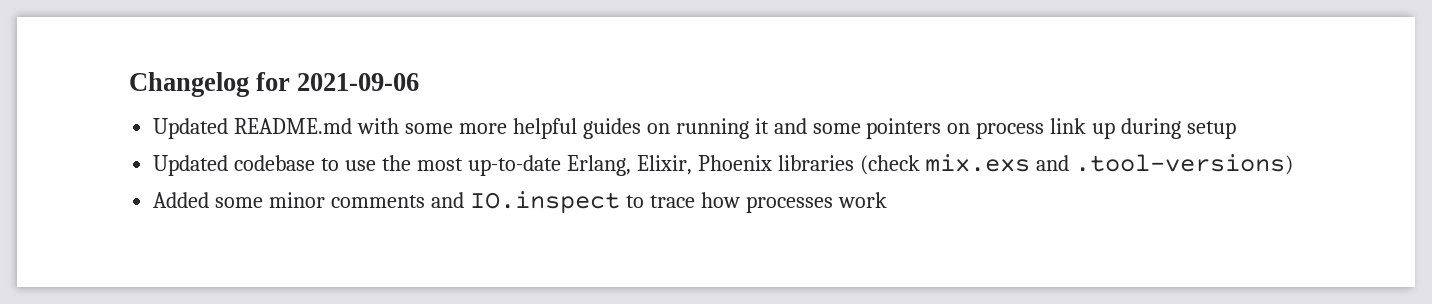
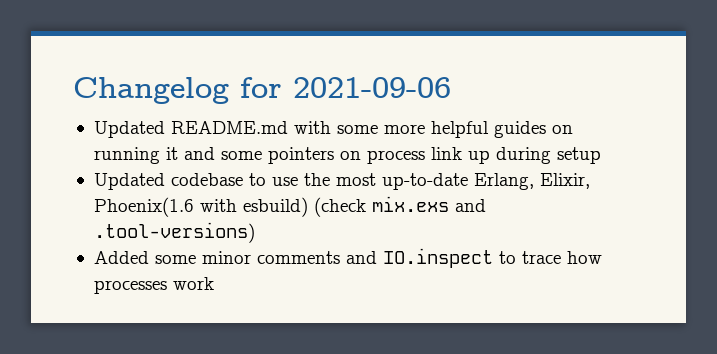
- Updated codebase to use the most up-to-date Erlang, Elixir, Phoenix libraries (check mix.exs and .tool-versions)
+ Updated codebase to use the most up-to-date Erlang, Elixir, Phoenix(1.6 with esbuild) (check mix.exs and .tool-versions)

